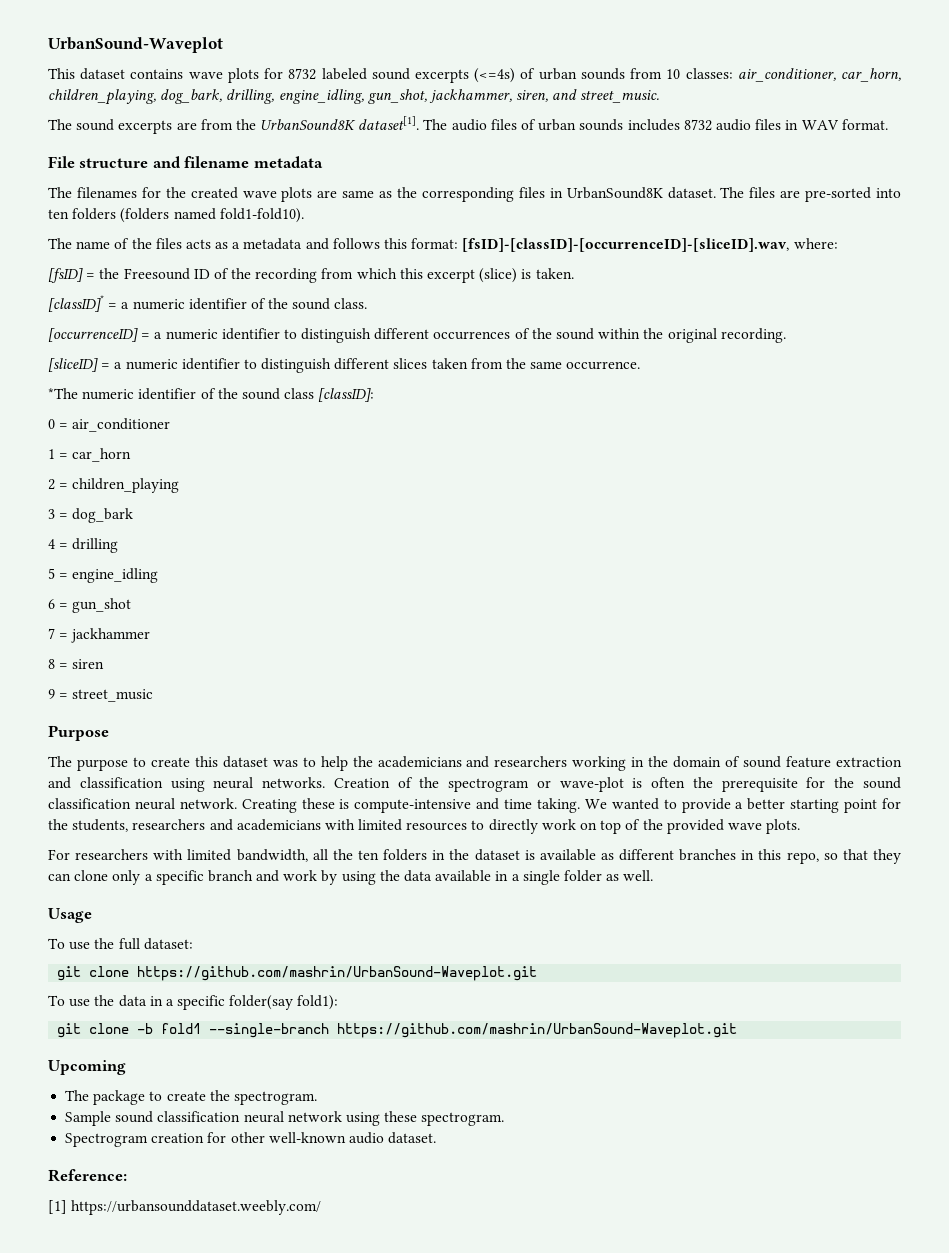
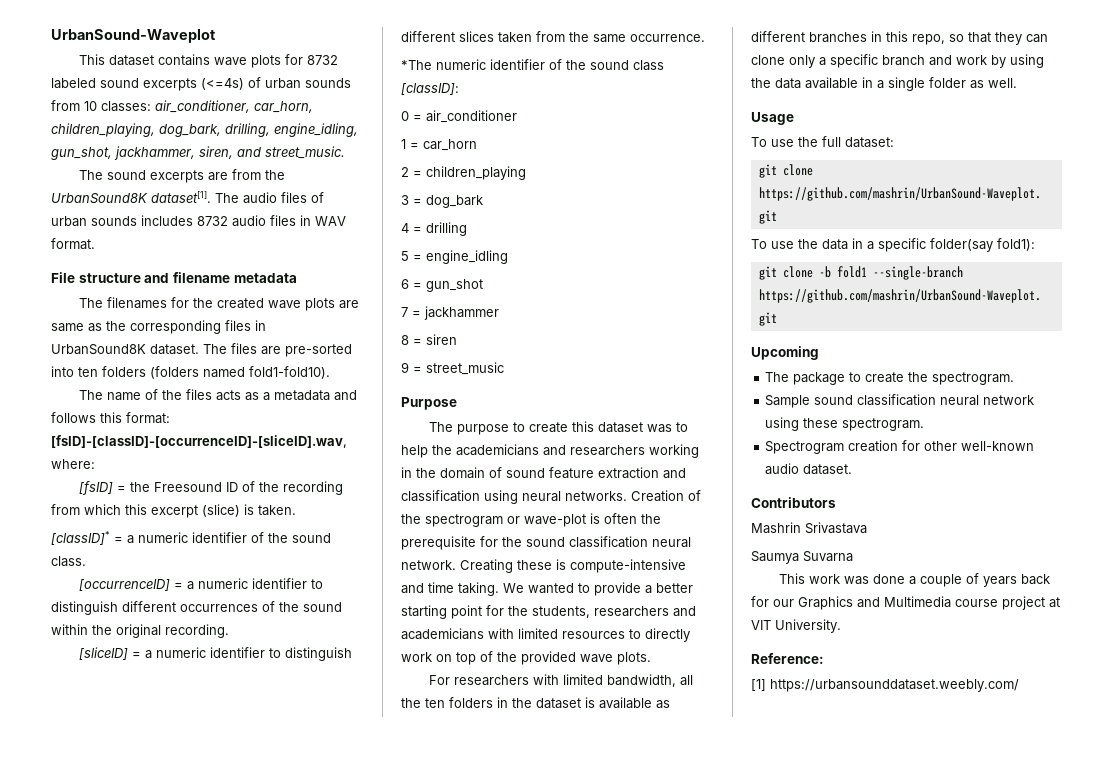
+ Contributors
+ Mashrin Srivastava
+ Saumya Suvarna
+ This work was done a couple of years back for our Graphics and Multimedia course project at VIT University.

